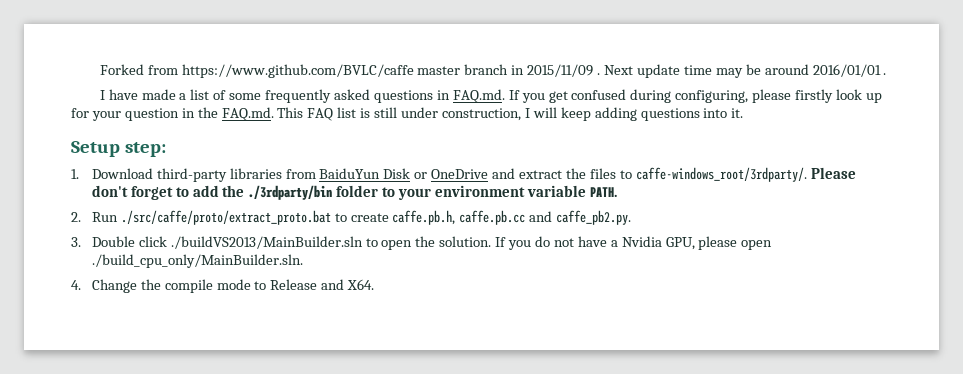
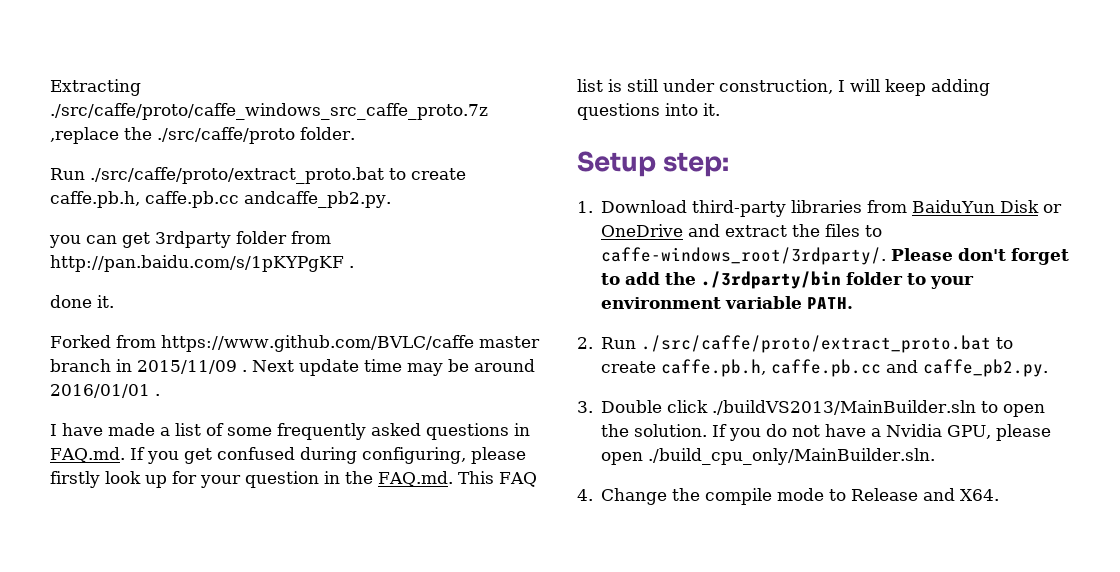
+ Extracting ./src/caffe/proto/caffe_windows_src_caffe_proto.7z ,replace the ./src/caffe/proto folder.
+ Run ./src/caffe/proto/extract_proto.bat to create caffe.pb.h, caffe.pb.cc andcaffe_pb2.py.
+ you can get 3rdparty folder from http://pan.baidu.com/s/1pKYPgKF .
+ done it.

